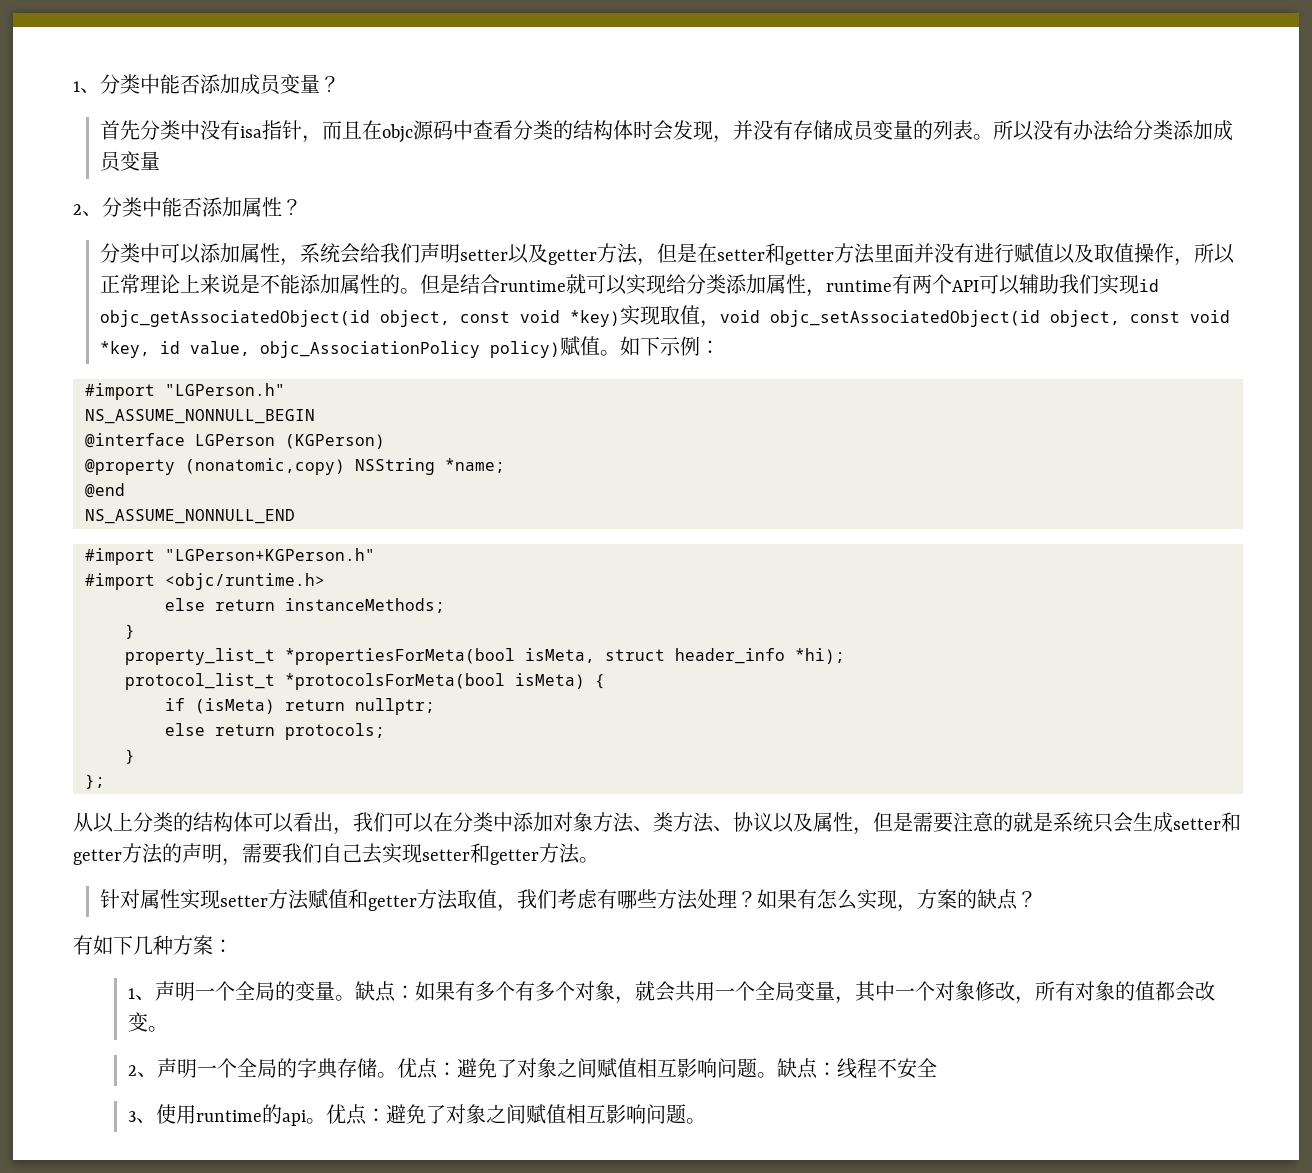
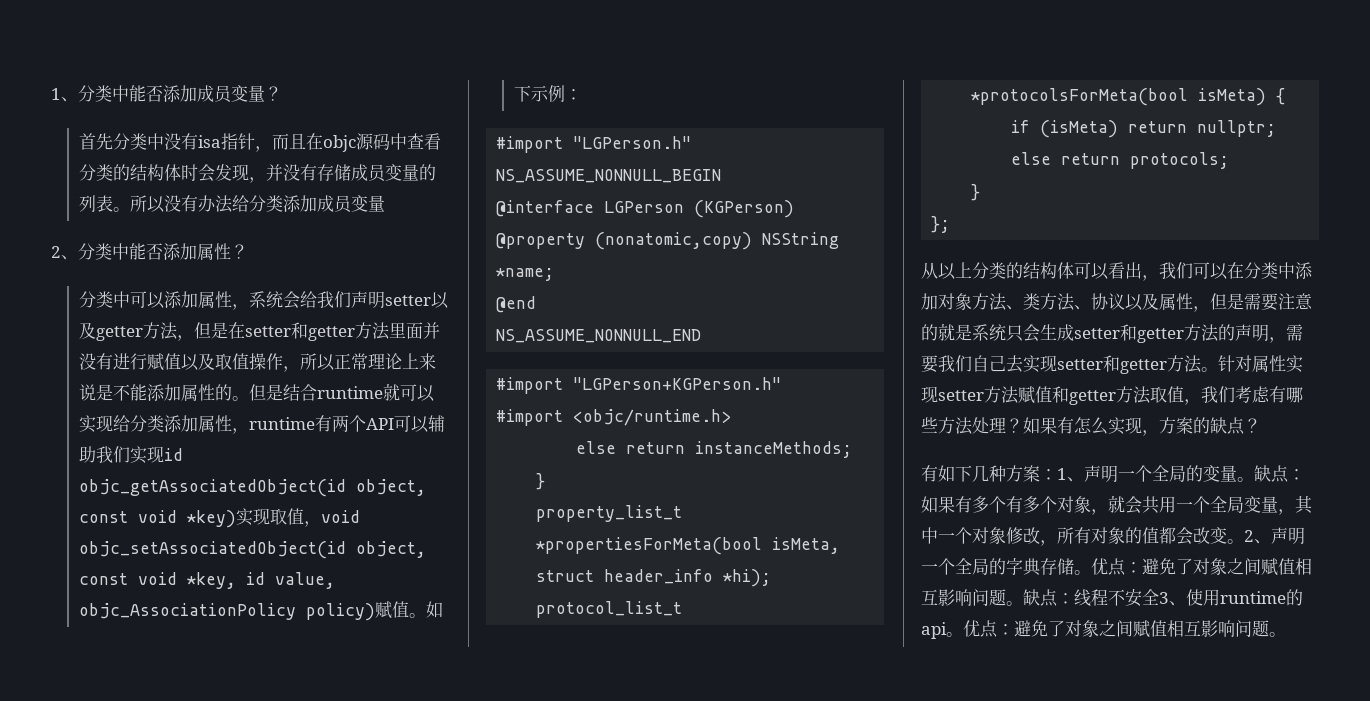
- 从以上分类的结构体可以看出，我们可以在分类中添加对象方法、类方法、协议以及属性，但是需要注意的就是系统只会生成setter和getter方法的声明，需要我们自己去实现setter和getter方法。
- 针对属性实现setter方法赋值和getter方法取值，我们考虑有哪些方法处理？
+ 从以上分类的结构体可以看出，我们可以在分类中添加对象方法、类方法、协议以及属性，但是需要注意的就是系统只会生成setter和getter方法的声明，需要我们自己去实现setter和getter方法。针对属性实现setter方法赋值和getter方法取值，我们考虑有哪些方法处理？
- 有如下几种方案：
- 1、声明一个全局的变量。
+ 有如下几种方案：1、声明一个全局的变量。
- 缺点：如果有多个有多个对象，就会共用一个全局变量，其中一个对象修改，所有对象的值都会改变。
- 2、声明一个全局的字典存储。
+ 缺点：如果有多个有多个对象，就会共用一个全局变量，其中一个对象修改，所有对象的值都会改变。2、声明一个全局的字典存储。
- 缺点：线程不安全
- 3、使用runtime的api。
+ 缺点：线程不安全3、使用runtime的api。

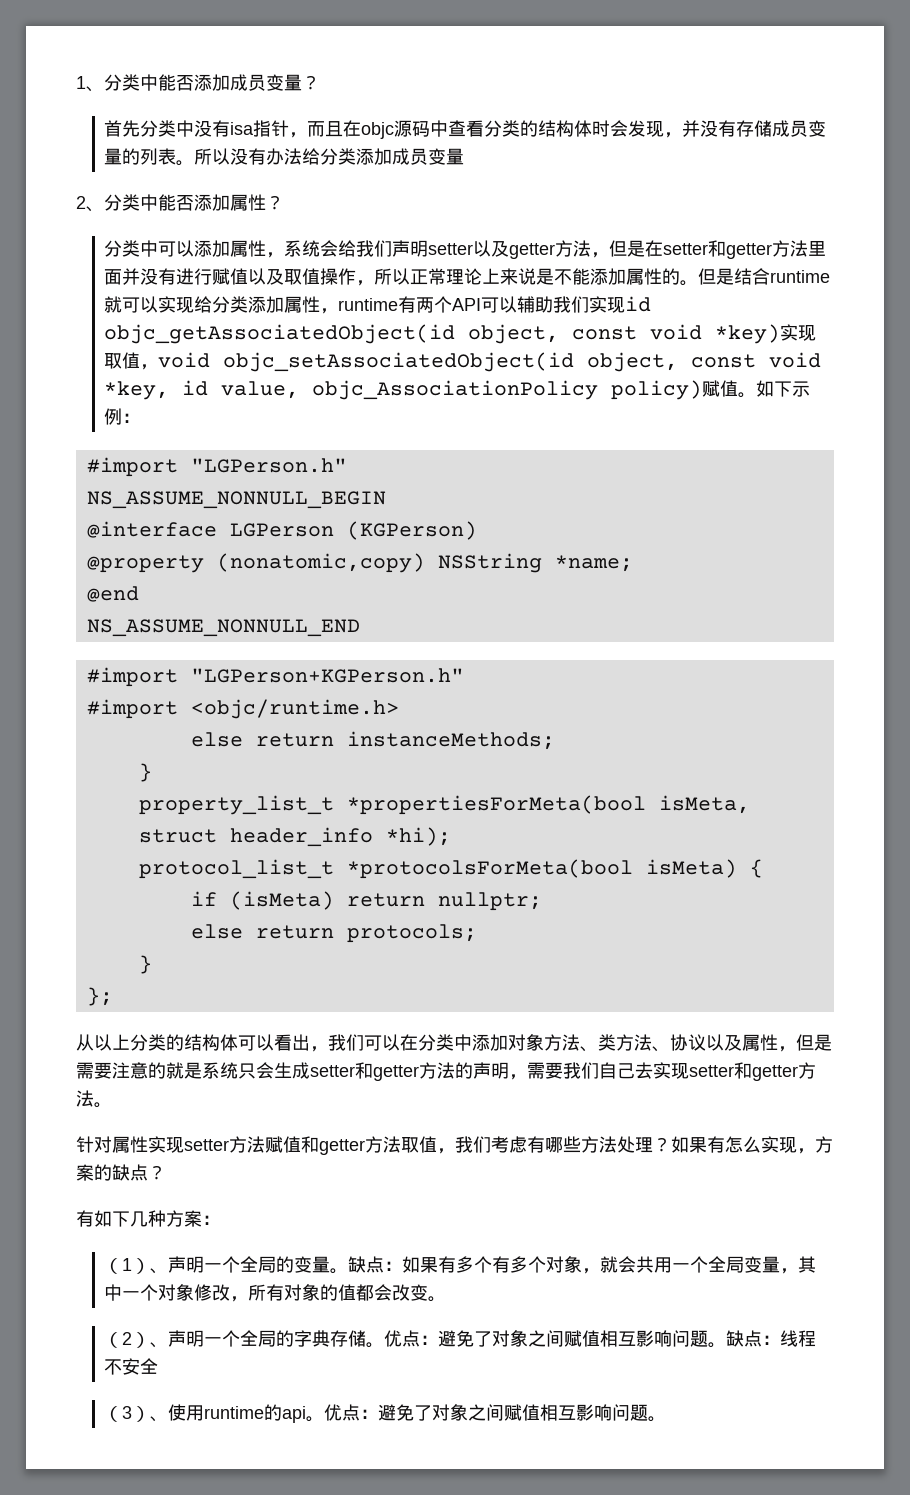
- 从以上分类的结构体可以看出，我们可以在分类中添加对象方法、类方法、协议以及属性，但是需要注意的就是系统只会生成setter和getter方法的声明，需要我们自己去实现setter和getter方法。针对属性实现setter方法赋值和getter方法取值，我们考虑有哪些方法处理？
+ 从以上分类的结构体可以看出，我们可以在分类中添加对象方法、类方法、协议以及属性，但是需要注意的就是系统只会生成setter和getter方法的声明，需要我们自己去实现setter和getter方法。
+ 针对属性实现setter方法赋值和getter方法取值，我们考虑有哪些方法处理？
- 有如下几种方案：1、声明一个全局的变量。
+ 有如下几种方案：
+ （1）、声明一个全局的变量。
- 缺点：如果有多个有多个对象，就会共用一个全局变量，其中一个对象修改，所有对象的值都会改变。2、声明一个全局的字典存储。
+ 缺点：如果有多个有多个对象，就会共用一个全局变量，其中一个对象修改，所有对象的值都会改变。
+ （2）、声明一个全局的字典存储。
- 缺点：线程不安全3、使用runtime的api。
+ 缺点：线程不安全
+ （3）、使用runtime的api。

